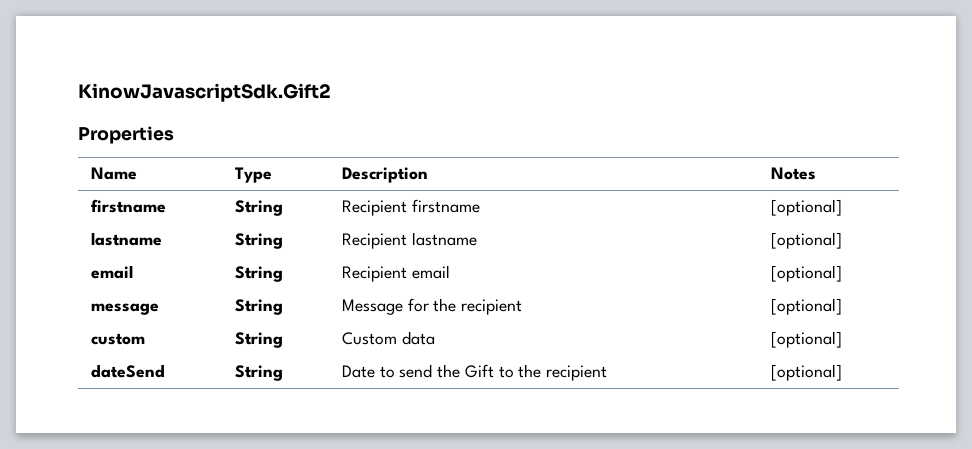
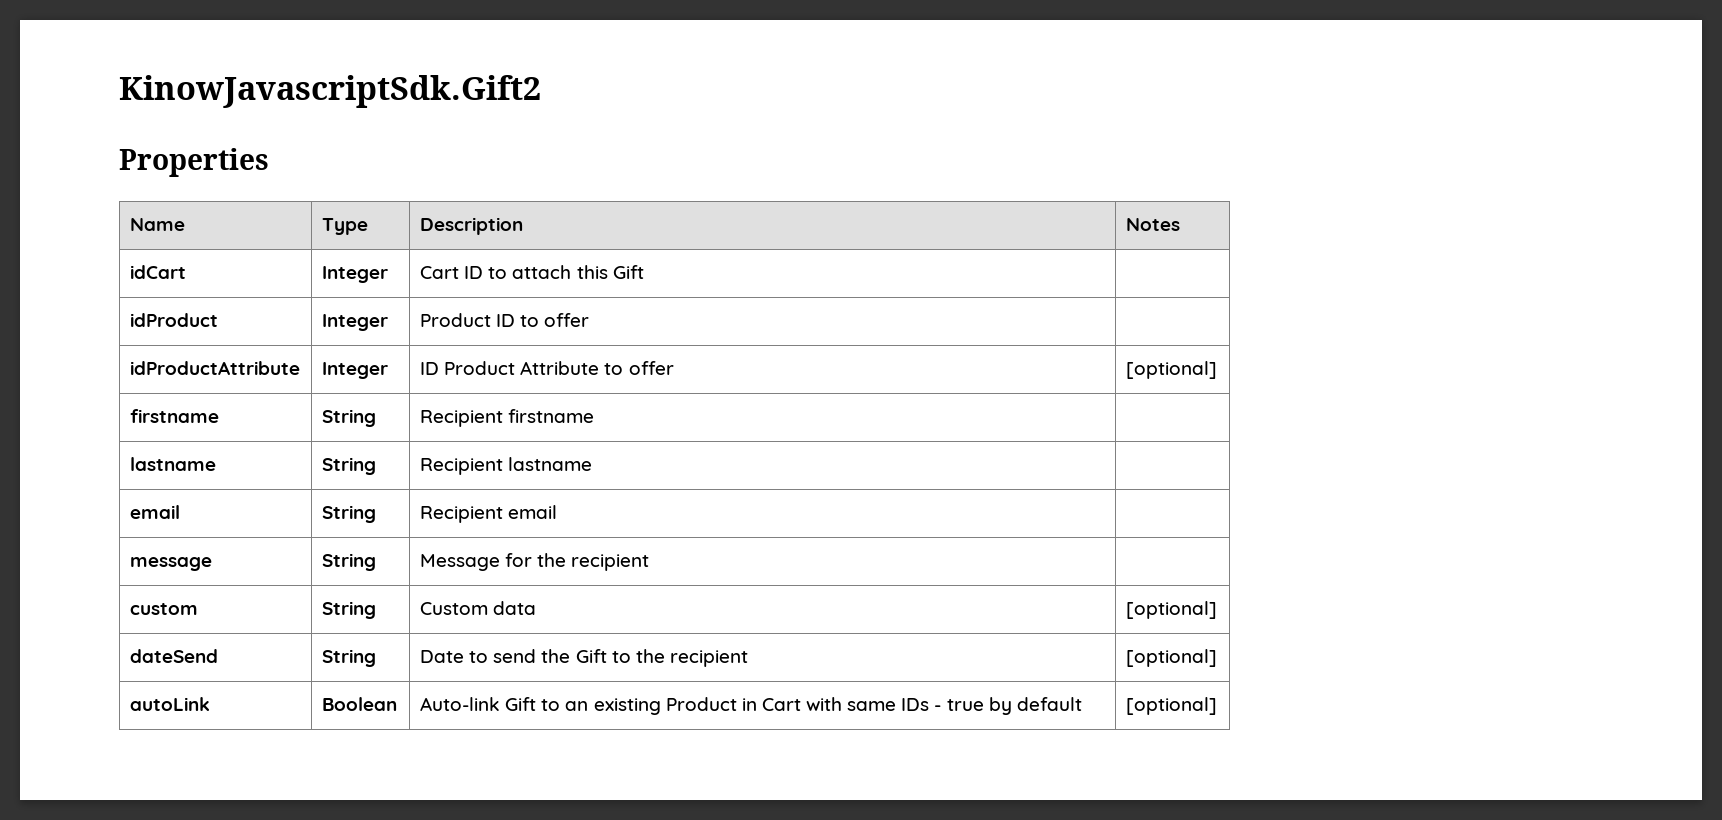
+ idCart | Integer | Cart ID to attach this Gift |
+ idProduct | Integer | Product ID to offer |
+ idProductAttribute | Integer | ID Product Attribute to offer | [optional]
- firstname | String | Recipient firstname | [optional]
+ firstname | String | Recipient firstname |
- lastname | String | Recipient lastname | [optional]
+ lastname | String | Recipient lastname |
- email | String | Recipient email | [optional]
+ email | String | Recipient email |
- message | String | Message for the recipient | [optional]
+ message | String | Message for the recipient |
+ autoLink | Boolean | Auto-link Gift to an existing Product in Cart with same IDs - true by default | [optional]

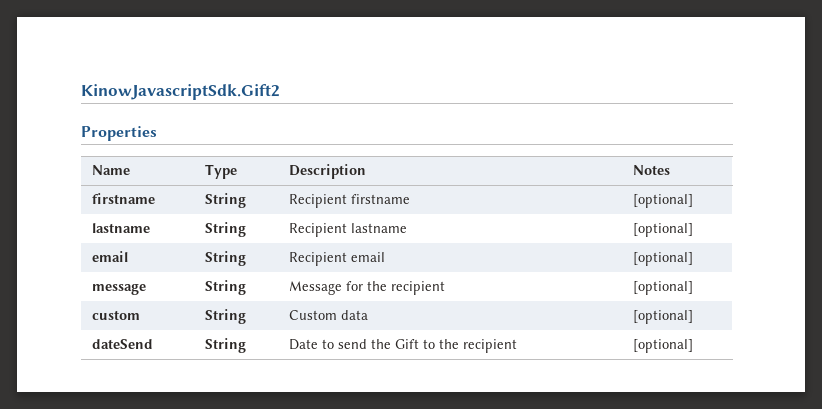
- idCart | Integer | Cart ID to attach this Gift |
- idProduct | Integer | Product ID to offer |
- idProductAttribute | Integer | ID Product Attribute to offer | [optional]
- firstname | String | Recipient firstname |
+ firstname | String | Recipient firstname | [optional]
- lastname | String | Recipient lastname |
+ lastname | String | Recipient lastname | [optional]
- email | String | Recipient email |
+ email | String | Recipient email | [optional]
- message | String | Message for the recipient |
+ message | String | Message for the recipient | [optional]
- autoLink | Boolean | Auto-link Gift to an existing Product in Cart with same IDs - true by default | [optional]

